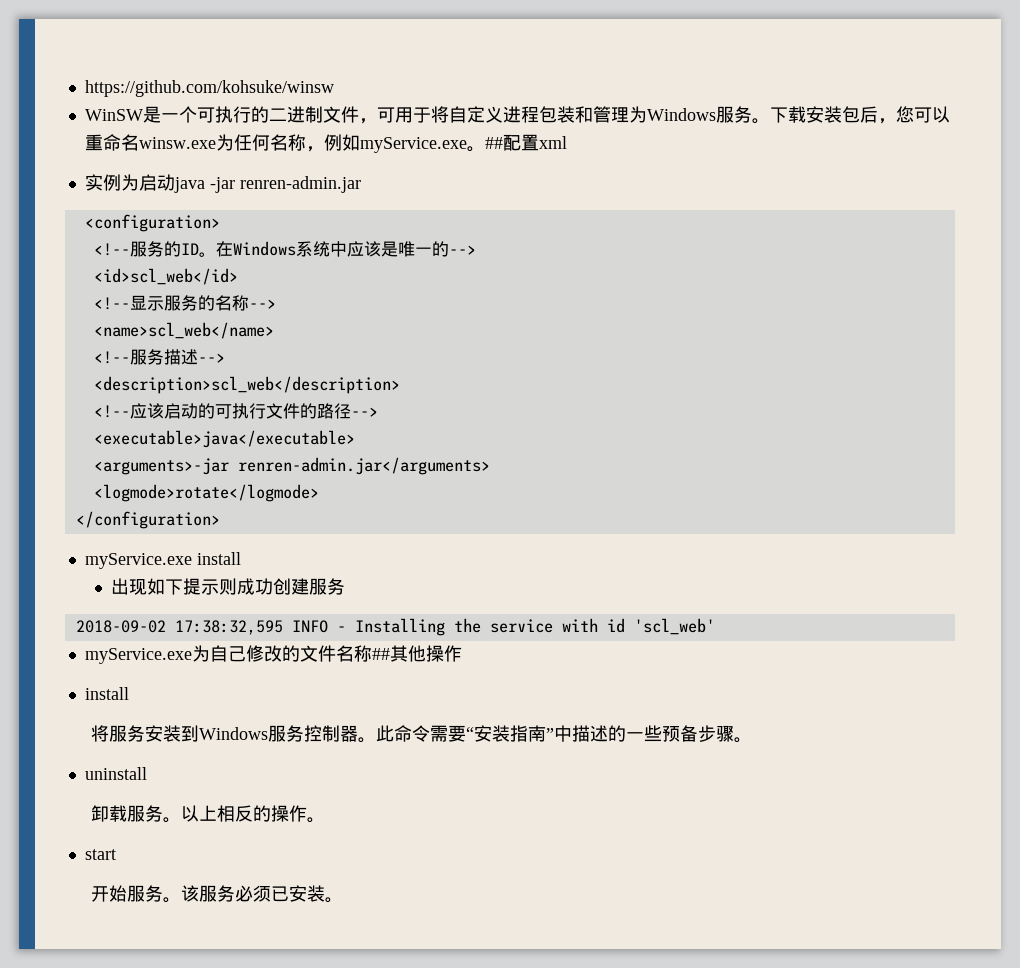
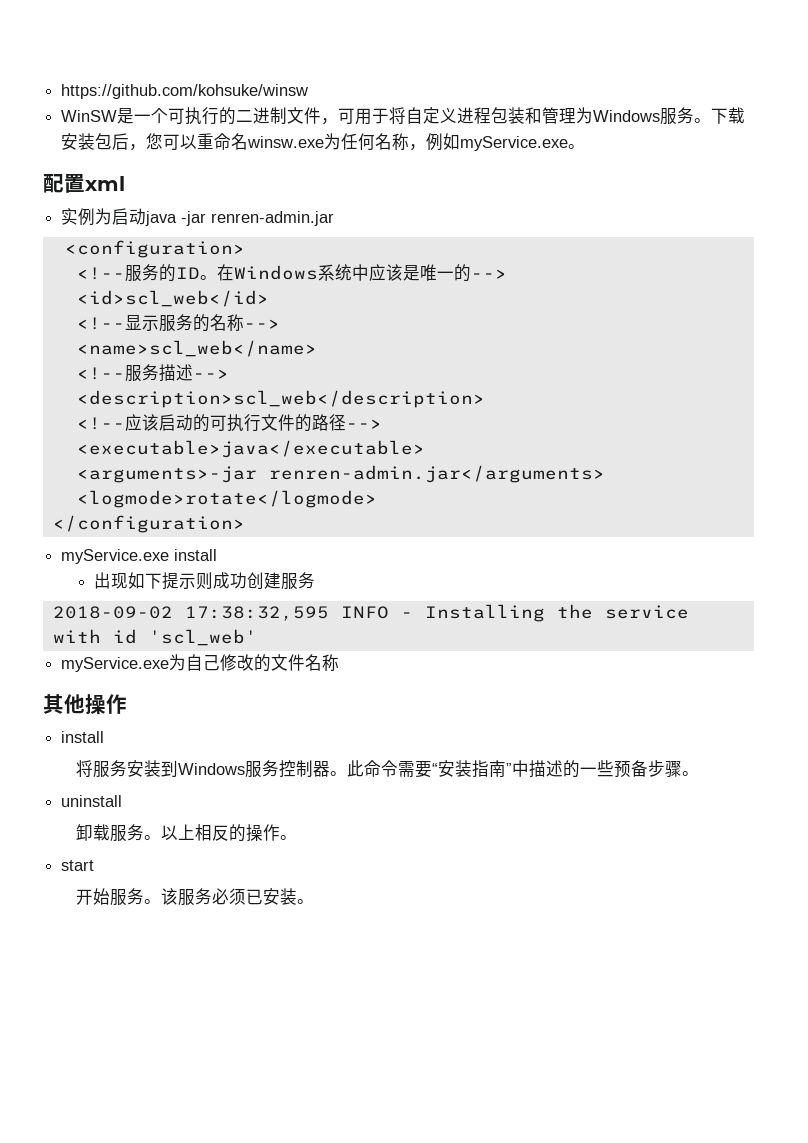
- 下载安装包后，您可以重命名winsw.exe为任何名称，例如myService.exe。##配置xml
+ 下载安装包后，您可以重命名winsw.exe为任何名称，例如myService.exe。
+ 配置xml
- myService.exe为自己修改的文件名称##其他操作
+ myService.exe为自己修改的文件名称
+ 其他操作

